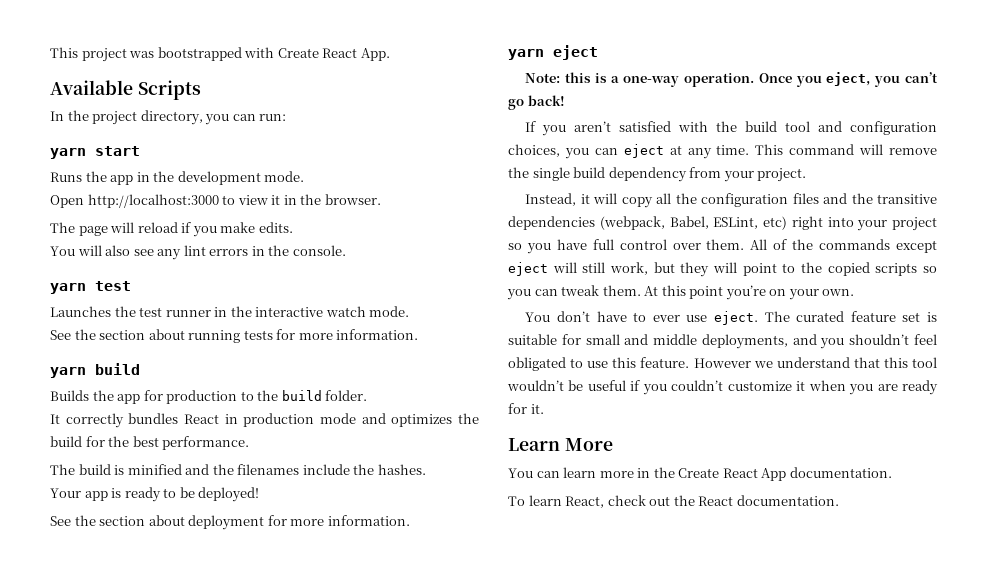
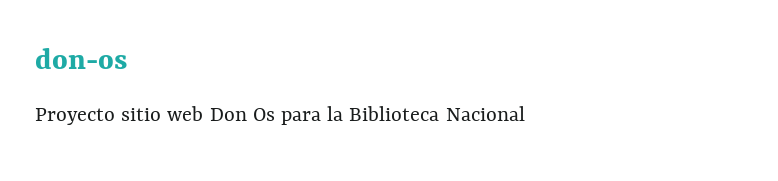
- This project was bootstrapped with Create React App.
- Available Scripts
- In the project directory, you can run:
- yarn start
- Runs the app in the development mode.
- Open http://localhost:3000 to view it in the browser.
- The page will reload if you make edits.
- You will also see any lint errors in the console.
- yarn test
- Launches the test runner in the interactive watch mode.
- See the section about running tests for more information.
- yarn build
- Builds the app for production to the build folder.
- It correctly bundles React in production mode and optimizes the build for the best performance.
- The build is minified and the filenames include the hashes.
- Your app is ready to be deployed!
- See the section about deployment for more information.
- yarn eject
- Note: this is a one-way operation. Once you eject, you can’t go back!
- If you aren’t satisfied with the build tool and configuration choices, you can eject at any time. This command will remove the single build dependency from your project.
- Instead, it will copy all the configuration files and the transitive dependencies (webpack, Babel, ESLint, etc) right into your project so you have full control over them. All of the commands except eject will still work, but they will point to the copied scripts so you can tweak them. At this point you’re on your own.
- You don’t have to ever use eject. The curated feature set is suitable for small and middle deployments, and you shouldn’t feel obligated to use this feature. However we understand that this tool wouldn’t be useful if you couldn’t customize it when you are ready for it.
- Learn More
- You can learn more in the Create React App documentation.
- To learn React, check out the React documentation.
+ don-os
+ Proyecto sitio web Don Os para la Biblioteca Nacional

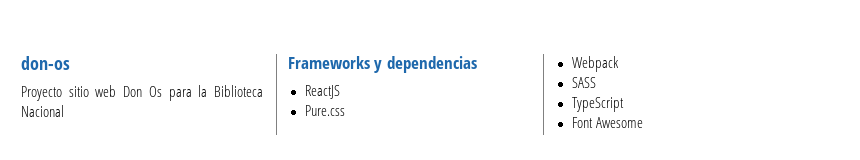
+ Frameworks y dependencias
+ ReactJS
+ Pure.css
+ Webpack
+ SASS
+ TypeScript
+ Font Awesome

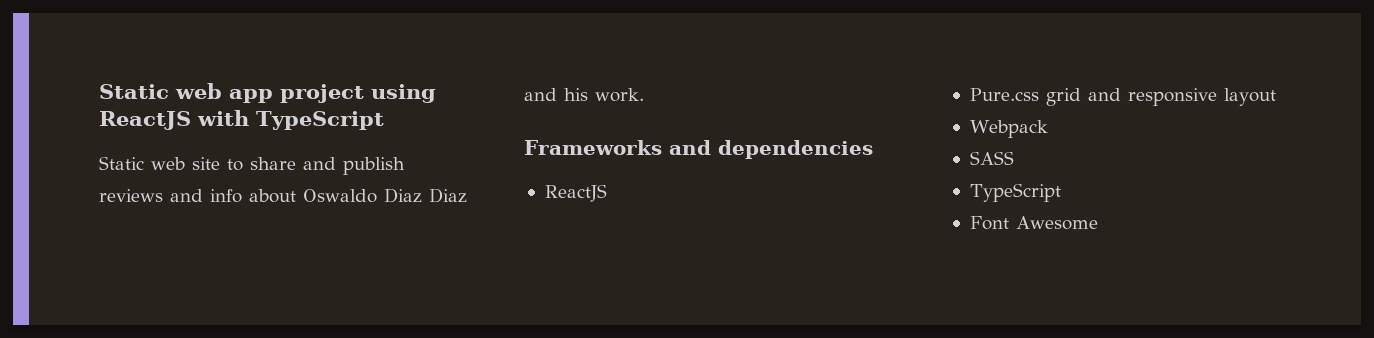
- don-os
- Proyecto sitio web Don Os para la Biblioteca Nacional
+ Static web app project using ReactJS with TypeScript
+ Static web site to share and publish reviews and info about Oswaldo Diaz Diaz and his work.
- Frameworks y dependencias
+ Frameworks and dependencies
- Pure.css
+ Pure.css grid and responsive layout

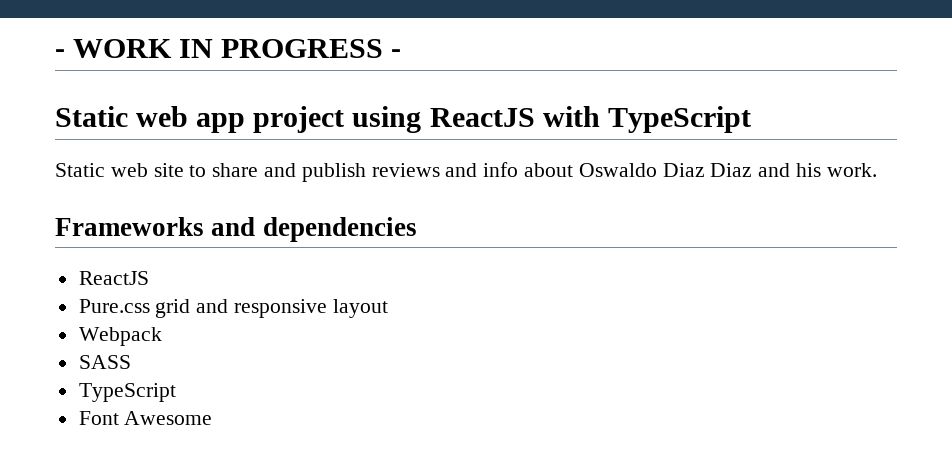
+ - WORK IN PROGRESS -

